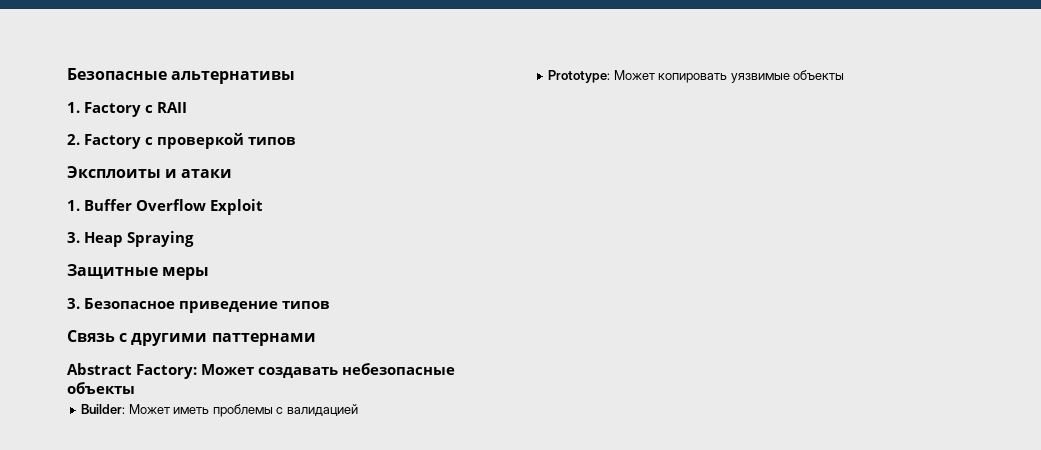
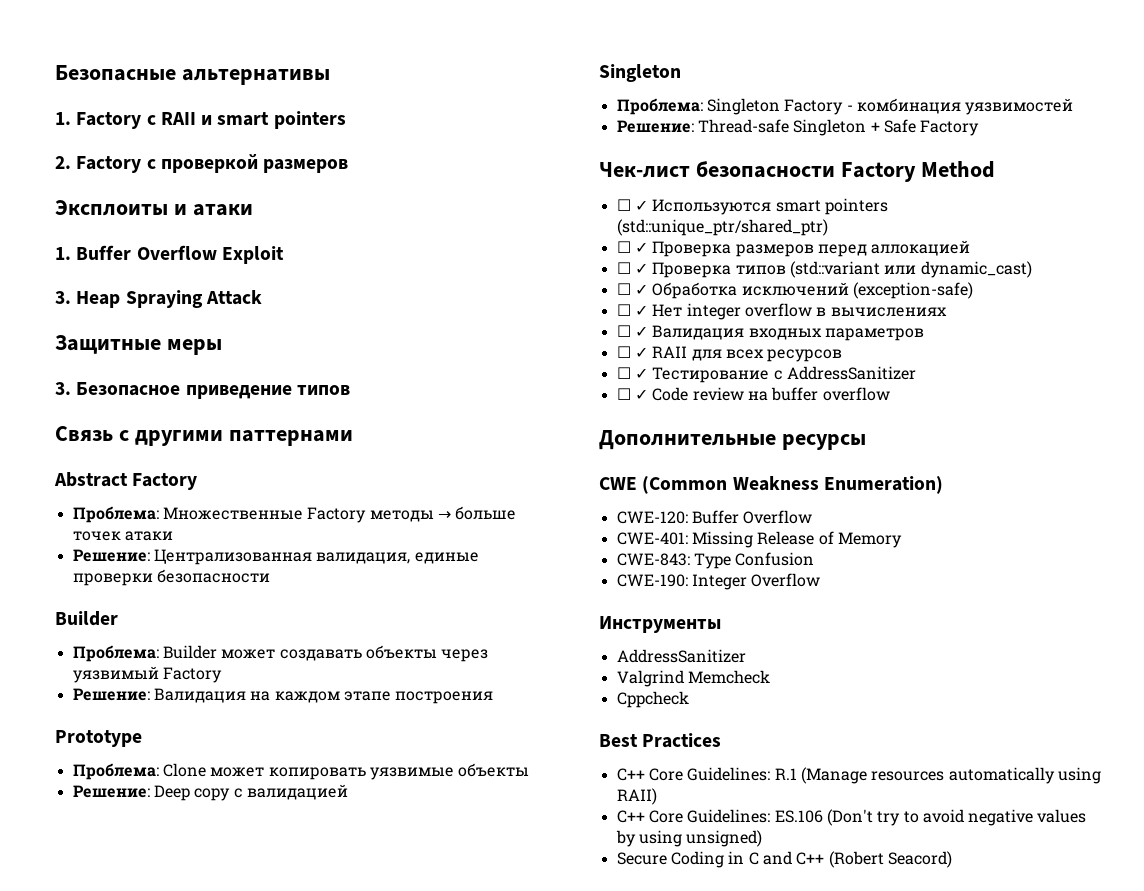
- 1. Factory с RAII
+ 1. Factory с RAII и smart pointers
- 2. Factory с проверкой типов
+ 2. Factory с проверкой размеров
- 3. Heap Spraying
+ 3. Heap Spraying Attack
- Abstract Factory: Может создавать небезопасные объекты
- Builder: Может иметь проблемы с валидацией
- Prototype: Может копировать уязвимые объекты
+ Abstract Factory
+ Проблема: Множественные Factory методы → больше точек атаки
+ Решение: Централизованная валидация, единые проверки безопасности
+ Builder
+ Проблема: Builder может создавать объекты через уязвимый Factory
+ Решение: Валидация на каждом этапе построения
+ Prototype
+ Проблема: Clone может копировать уязвимые объекты
+ Решение: Deep copy с валидацией
+ Singleton
+ Проблема: Singleton Factory - комбинация уязвимостей
+ Решение: Thread-safe Singleton + Safe Factory
+ Чек-лист безопасности Factory Method
+ ☐ ✓ Используются smart pointers (std::unique_ptr/shared_ptr)
+ ☐ ✓ Проверка размеров перед аллокацией
+ ☐ ✓ Проверка типов (std::variant или dynamic_cast)
+ ☐ ✓ Обработка исключений (exception-safe)
+ ☐ ✓ Нет integer overflow в вычислениях
+ ☐ ✓ Валидация входных параметров
+ ☐ ✓ RAII для всех ресурсов
+ ☐ ✓ Тестирование с AddressSanitizer
+ ☐ ✓ Code review на buffer overflow
+ Дополнительные ресурсы
+ CWE (Common Weakness Enumeration)
+ CWE-120: Buffer Overflow
+ CWE-401: Missing Release of Memory
+ CWE-843: Type Confusion
+ CWE-190: Integer Overflow
+ Инструменты
+ AddressSanitizer
+ Valgrind Memcheck
+ Cppcheck
+ Best Practices
+ C++ Core Guidelines: R.1 (Manage resources automatically using RAII)
+ C++ Core Guidelines: ES.106 (Don't try to avoid negative values by using unsigned)
+ Secure Coding in C and C++ (Robert Seacord)

